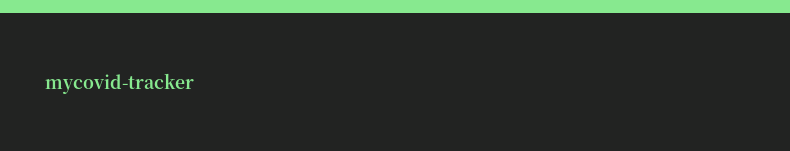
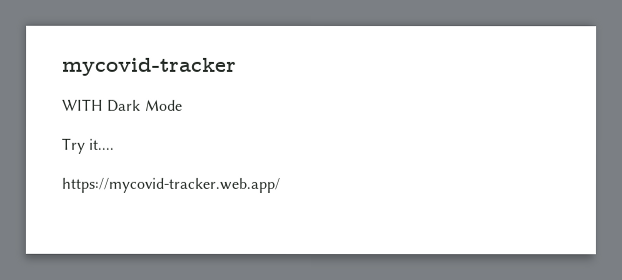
+ WITH Dark Mode
+ Try it....
+ https://mycovid-tracker.web.app/

